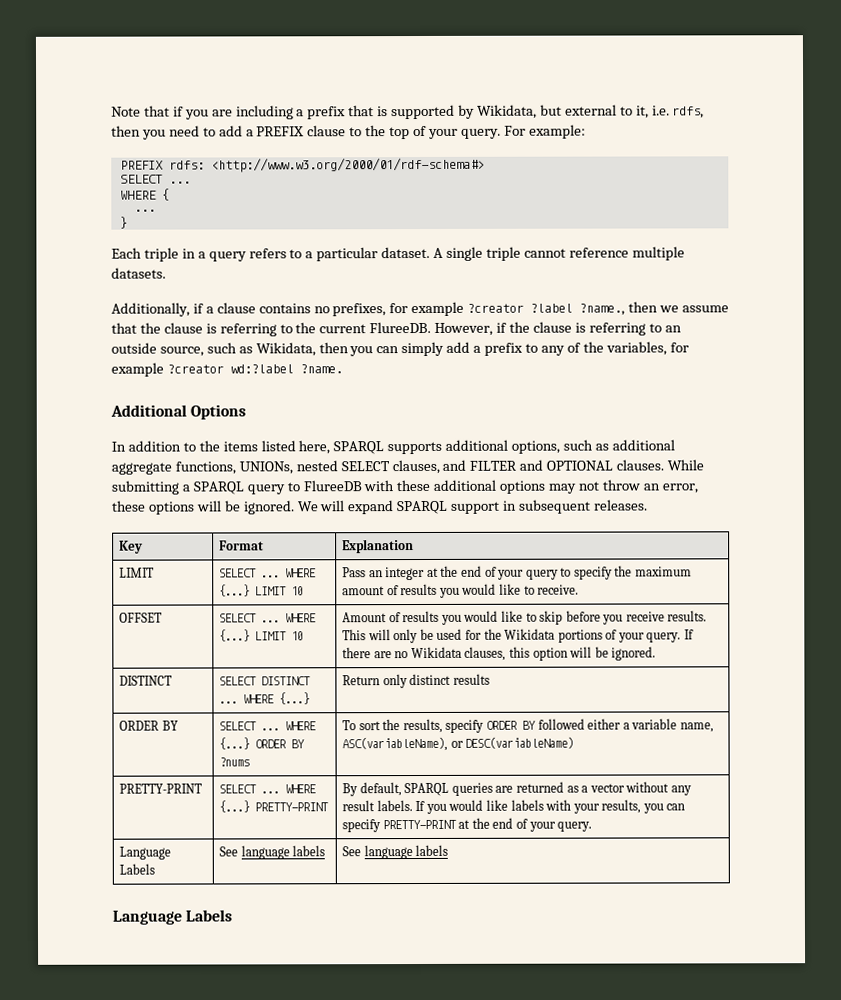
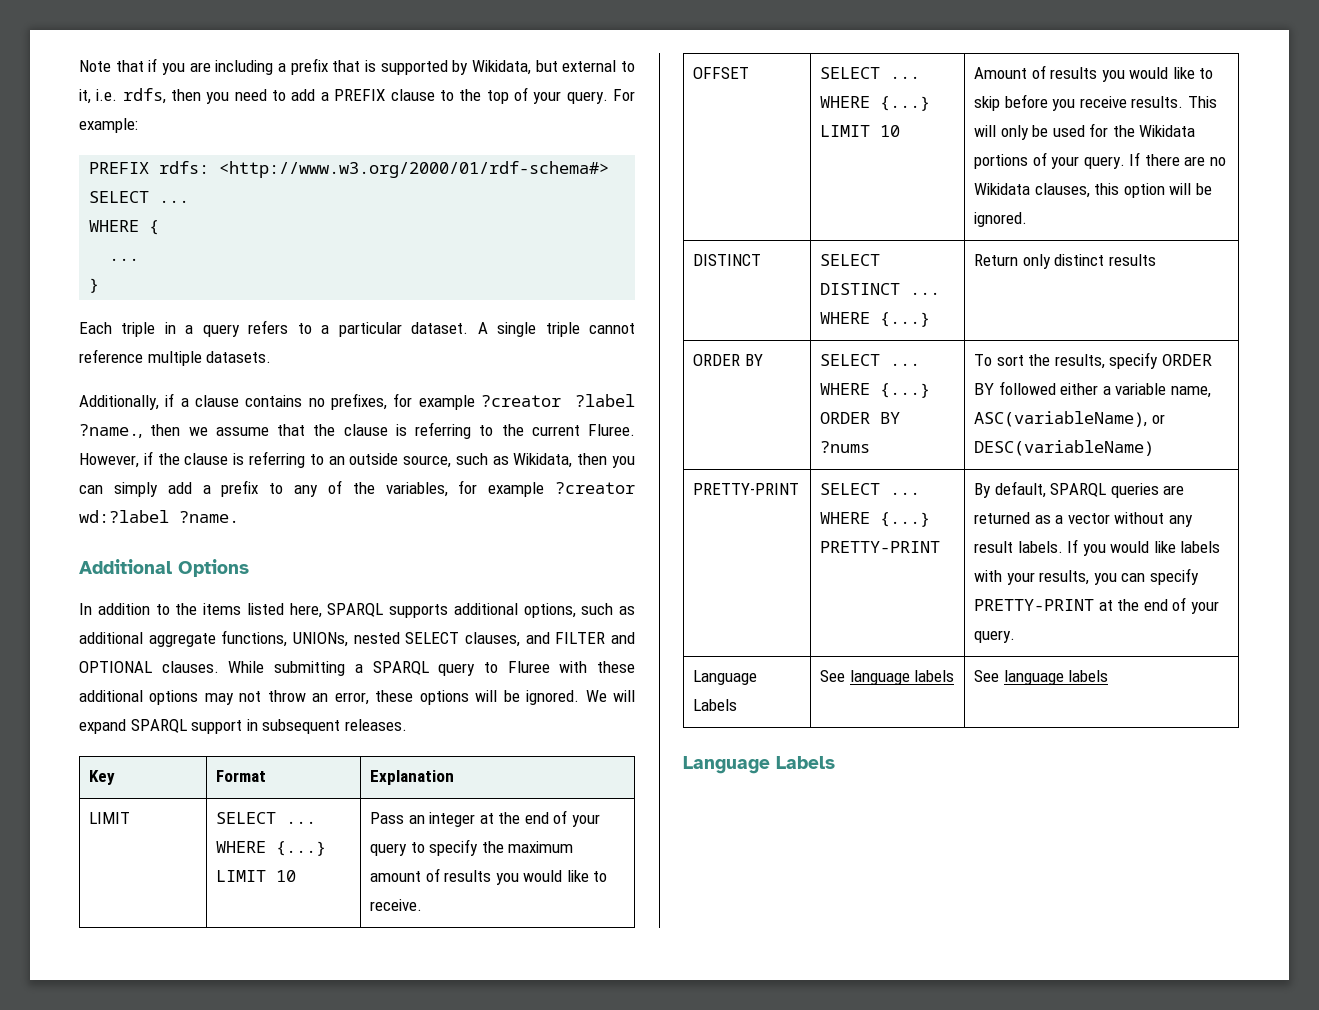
- Additionally, if a clause contains no prefixes, for example ?creator ?label ?name., then we assume that the clause is referring to the current FlureeDB.
+ Additionally, if a clause contains no prefixes, for example ?creator ?label ?name., then we assume that the clause is referring to the current Fluree.
- While submitting a SPARQL query to FlureeDB with these additional options may not throw an error, these options will be ignored.
+ While submitting a SPARQL query to Fluree with these additional options may not throw an error, these options will be ignored.

